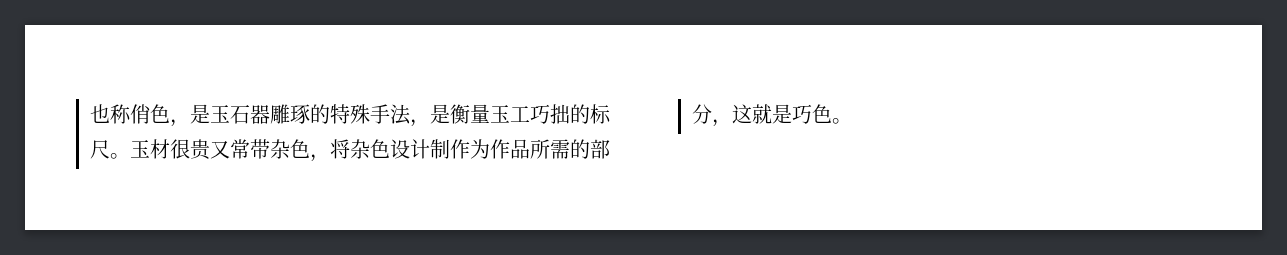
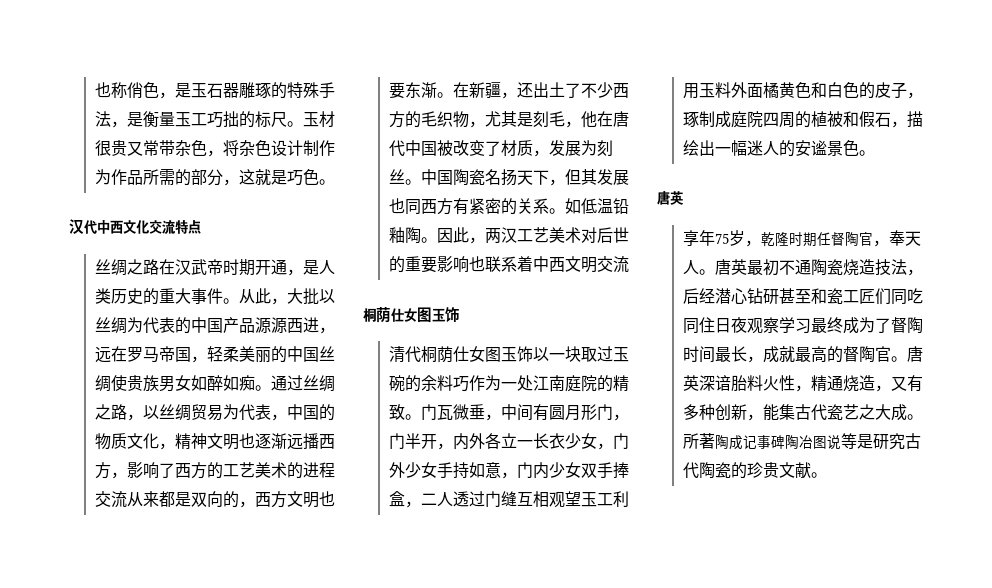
+ 汉代中西文化交流特点
+ 丝绸之路在汉武帝时期开通，是人类历史的重大事件。从此，大批以丝绸为代表的中国产品源源西进，远在罗马帝国，轻柔美丽的中国丝绸使贵族男女如醉如痴。通过丝绸之路，以丝绸贸易为代表，中国的物质文化，精神文明也逐渐远播西方，影响了西方的工艺美术的进程交流从来都是双向的，西方文明也要东渐。在新疆，还出土了不少西方的毛织物，尤其是刻毛，他在唐代中国被改变了材质，发展为刻丝。中国陶瓷名扬天下，但其发展也同西方有紧密的关系。如低温铅釉陶。因此，两汉工艺美术对后世的重要影响也联系着中西文明交流
+ 桐荫仕女图玉饰
+ 清代桐荫仕女图玉饰以一块取过玉碗的余料巧作为一处江南庭院的精致。门瓦微垂，中间有圆月形门，门半开，内外各立一长衣少女，门外少女手持如意，门内少女双手捧盒，二人透过门缝互相观望玉工利用玉料外面橘黄色和白色的皮子，琢制成庭院四周的植被和假石，描绘出一幅迷人的安谧景色。
+ 唐英
+ 享年75岁，乾隆时期任督陶官，奉天人。唐英最初不通陶瓷烧造技法，后经潜心钻研甚至和瓷工匠们同吃同住日夜观察学习最终成为了督陶时间最长，成就最高的督陶官。唐英深谙胎料火性，精通烧造，又有多种创新，能集古代瓷艺之大成。所著陶成记事碑陶冶图说等是研究古代陶瓷的珍贵文献。

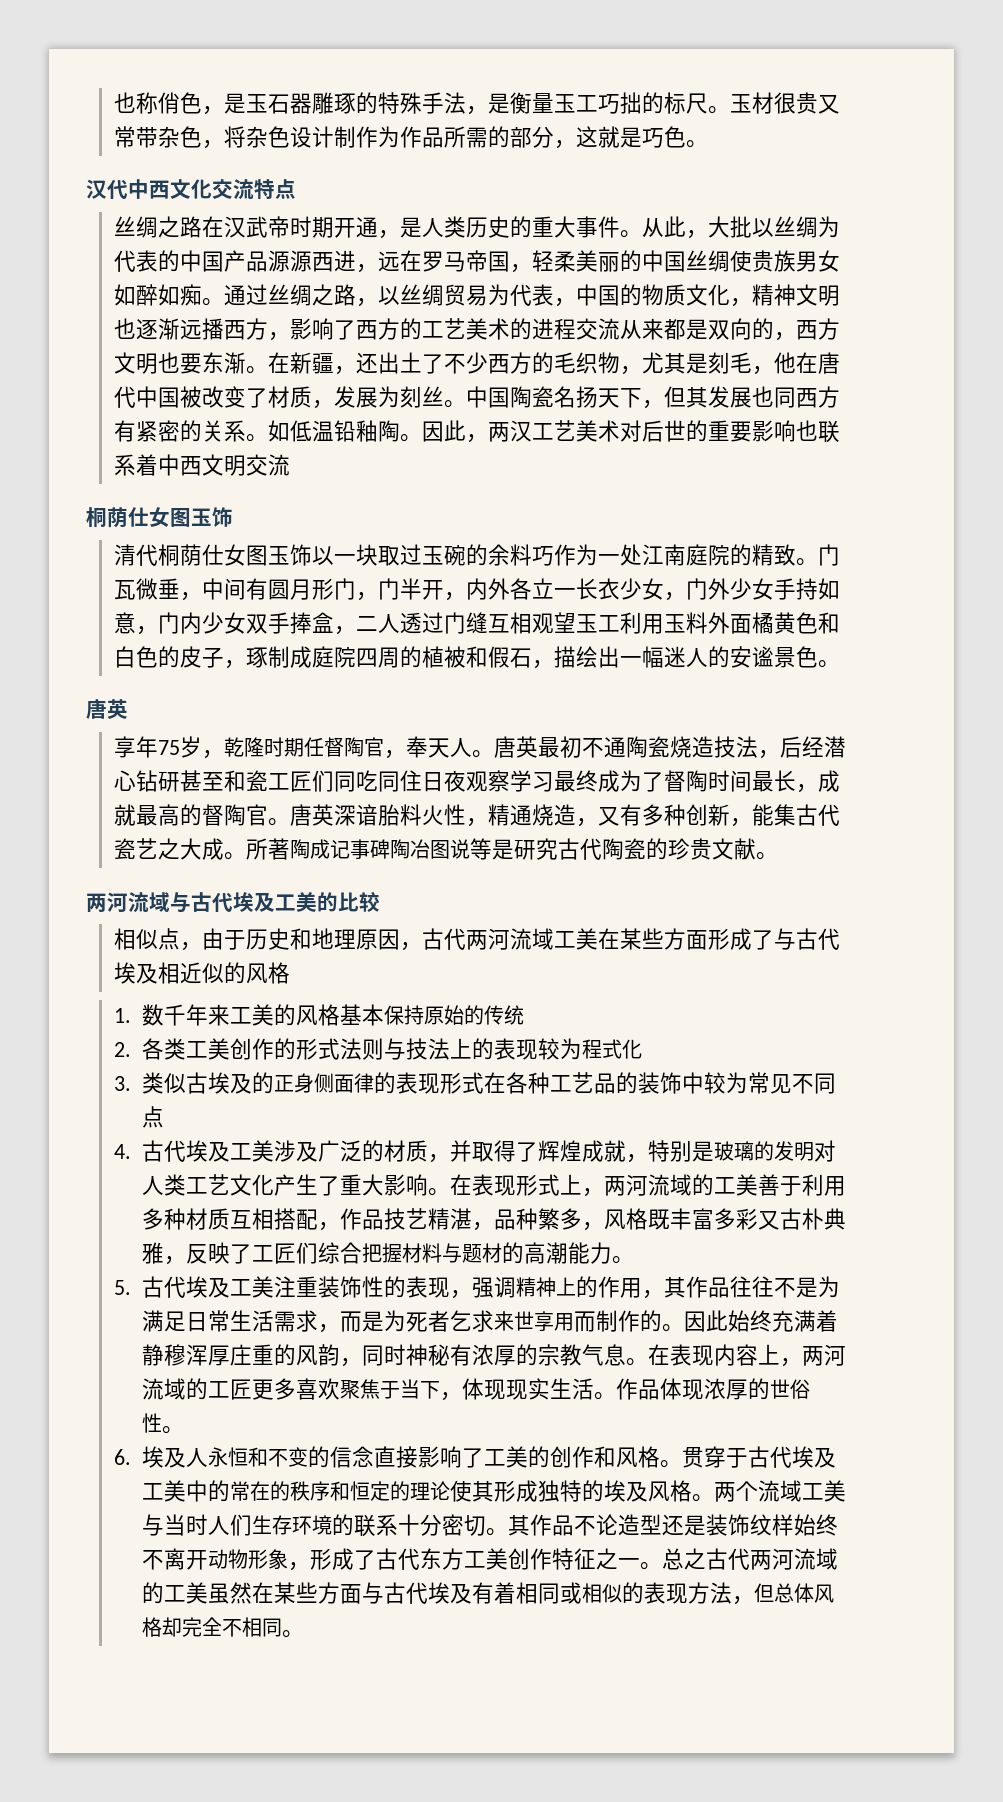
+ 两河流域与古代埃及工美的比较
+ 相似点，由于历史和地理原因，古代两河流域工美在某些方面形成了与古代埃及相近似的风格
+ 1.数千年来工美的风格基本保持原始的传统
+ 2.各类工美创作的形式法则与技法上的表现较为程式化
+ 3.类似古埃及的正身侧面律的表现形式在各种工艺品的装饰中较为常见不同点
+ 4.古代埃及工美涉及广泛的材质，并取得了辉煌成就，特别是玻璃的发明对人类工艺文化产生了重大影响。在表现形式上，两河流域的工美善于利用多种材质互相搭配，作品技艺精湛，品种繁多，风格既丰富多彩又古朴典雅，反映了工匠们综合把握材料与题材的高潮能力。
+ 5.古代埃及工美注重装饰性的表现，强调精神上的作用，其作品往往不是为满足日常生活需求，而是为死者乞求来世享用而制作的。因此始终充满着静穆浑厚庄重的风韵，同时神秘有浓厚的宗教气息。在表现内容上，两河流域的工匠更多喜欢聚焦于当下，体现现实生活。作品体现浓厚的世俗性。
+ 6.埃及人永恒和不变的信念直接影响了工美的创作和风格。贯穿于古代埃及工美中的常在的秩序和恒定的理论使其形成独特的埃及风格。两个流域工美与当时人们生存环境的联系十分密切。其作品不论造型还是装饰纹样始终不离开动物形象，形成了古代东方工美创作特征之一。总之古代两河流域的工美虽然在某些方面与古代埃及有着相同或相似的表现方法，但总体风格却完全不相同。

